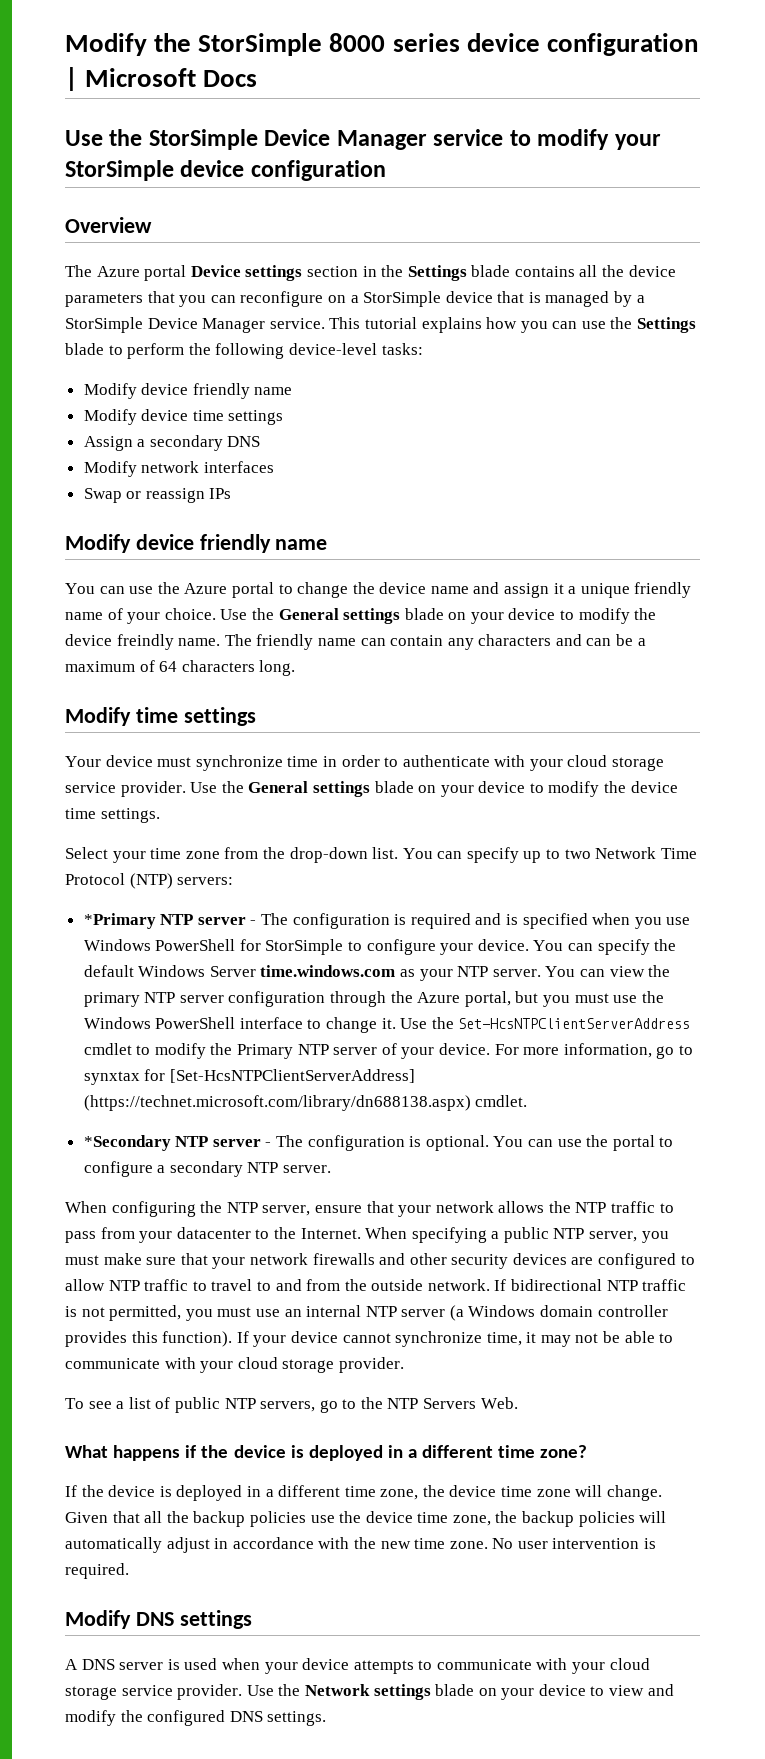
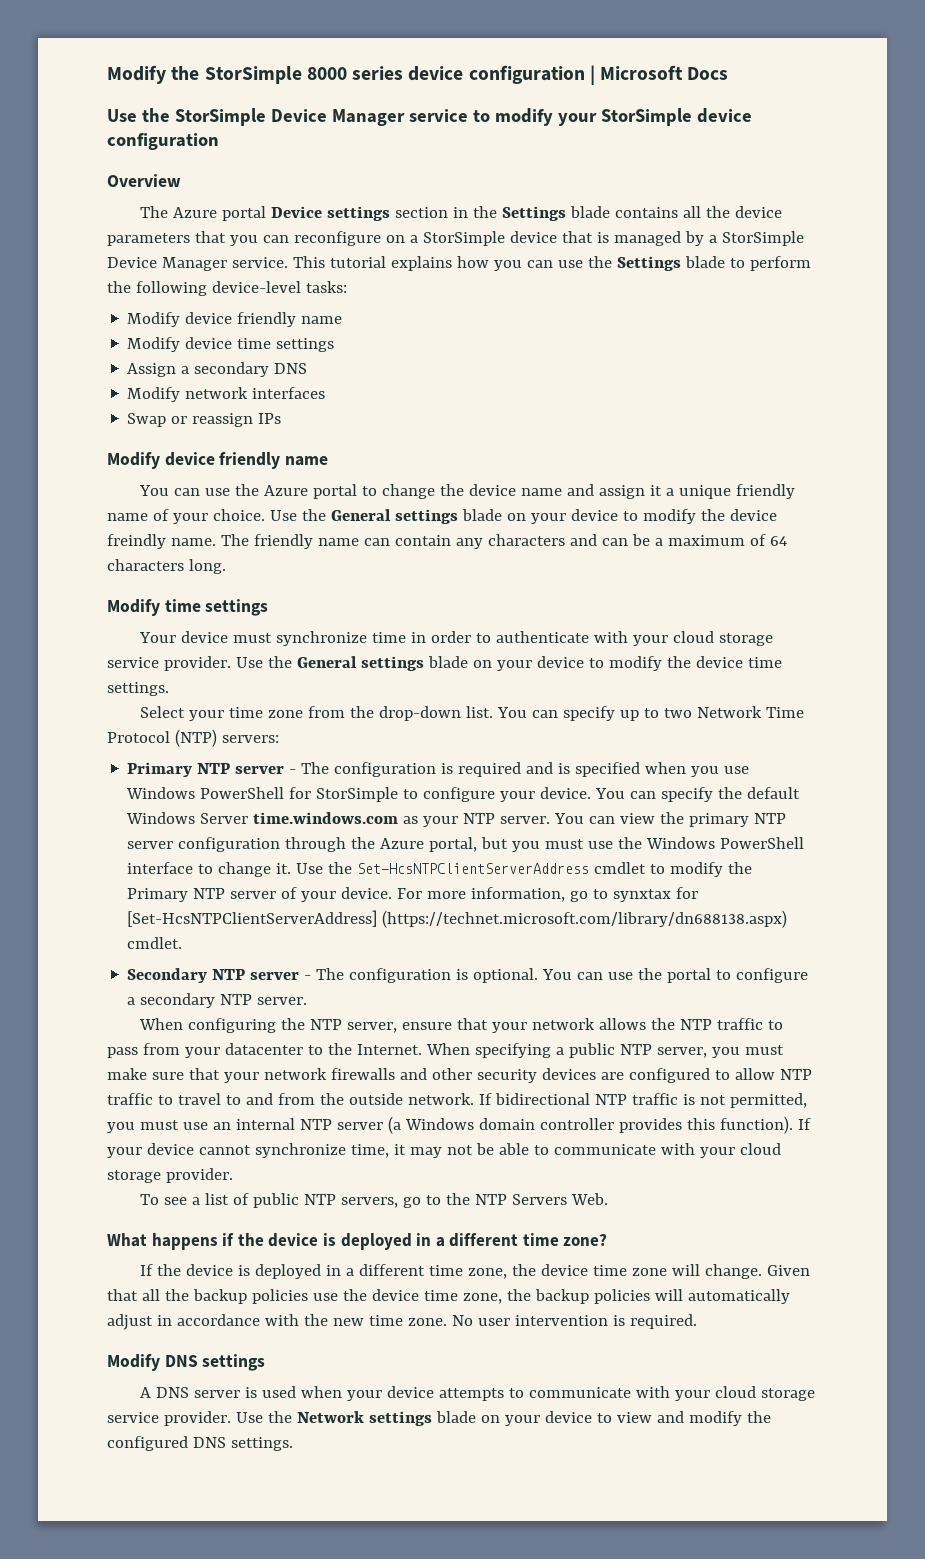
- *Primary NTP server - The configuration is required and is specified when you use Windows PowerShell for StorSimple to configure your device.
+ Primary NTP server - The configuration is required and is specified when you use Windows PowerShell for StorSimple to configure your device.
- *Secondary NTP server - The configuration is optional.
+ Secondary NTP server - The configuration is optional.

